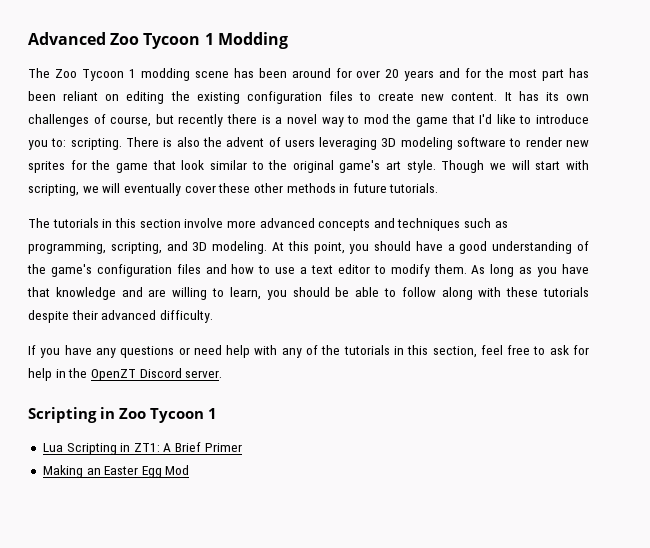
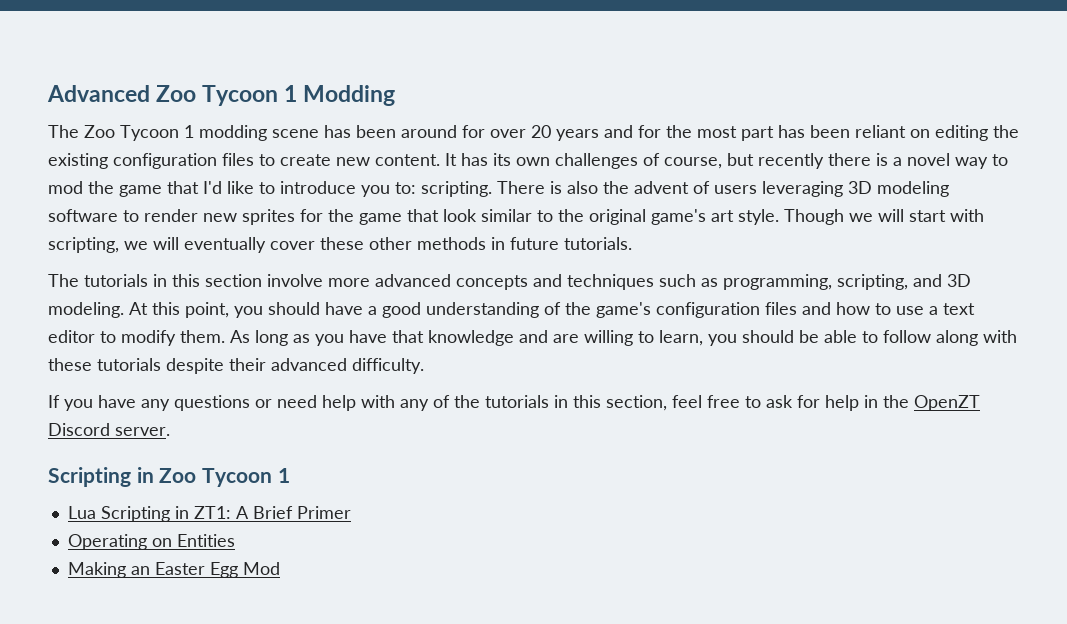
+ Operating on Entities

